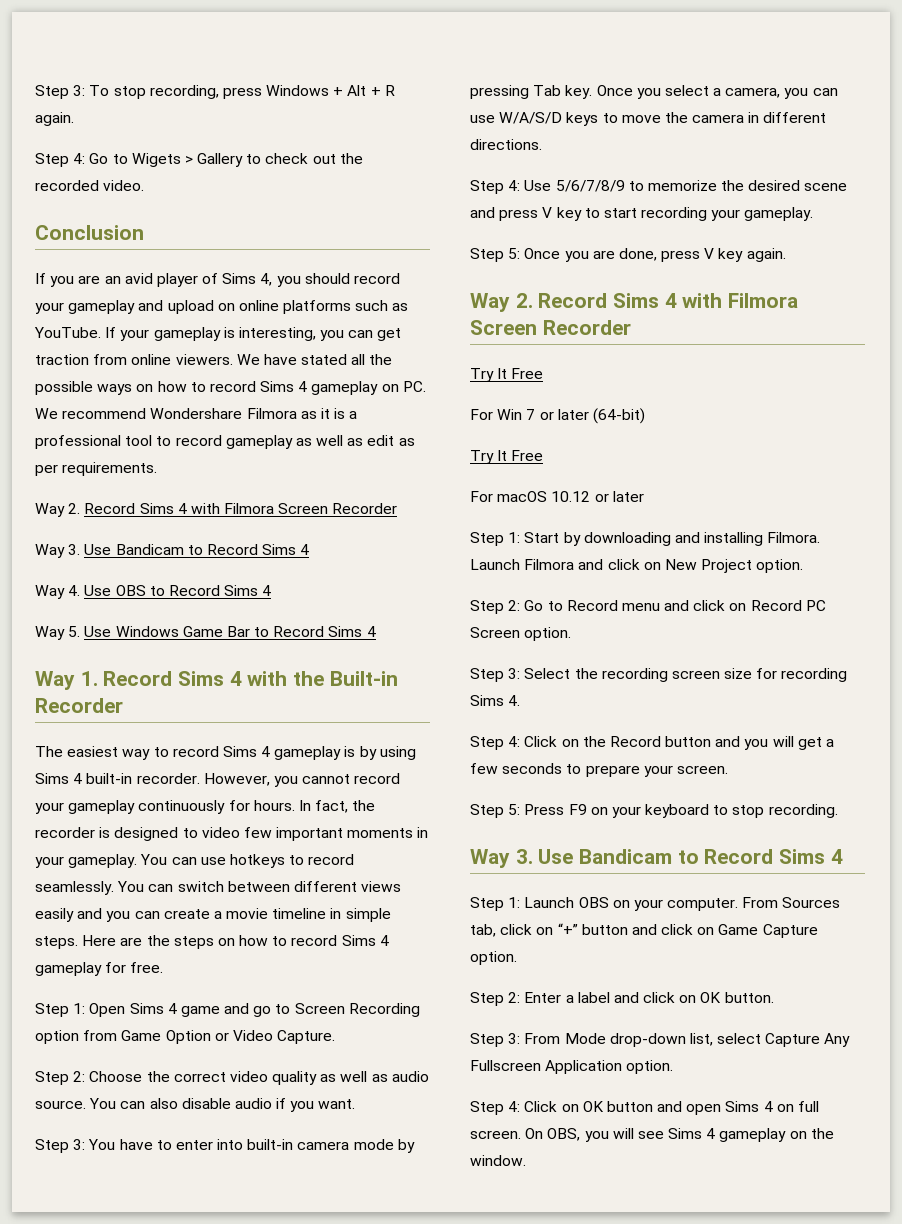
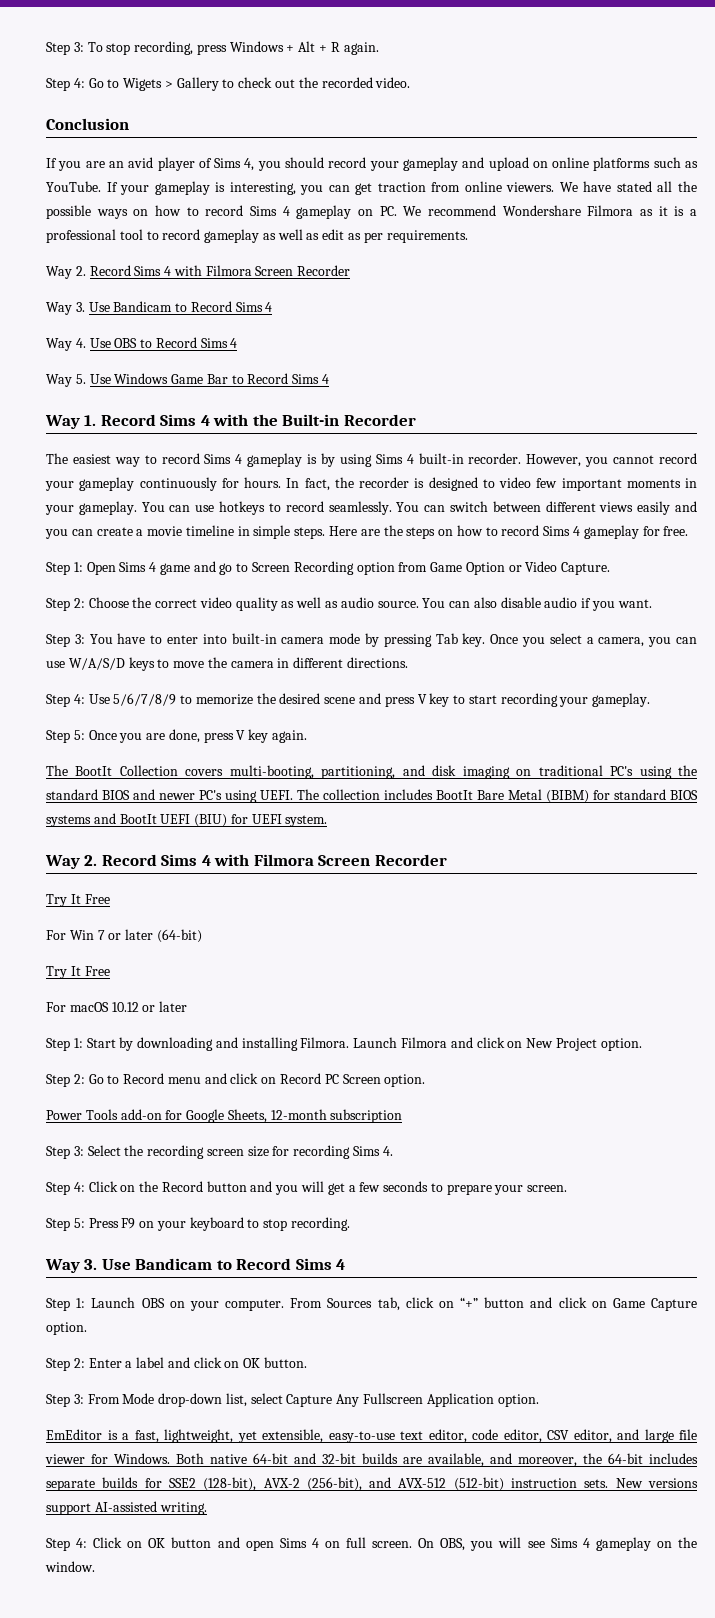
+ The BootIt Collection covers multi-booting, partitioning, and disk imaging on traditional PC's using the standard BIOS and newer PC's using UEFI. The collection includes BootIt Bare Metal (BIBM) for standard BIOS systems and BootIt UEFI (BIU) for UEFI system.
+ Power Tools add-on for Google Sheets, 12-month subscription
+ EmEditor is a fast, lightweight, yet extensible, easy-to-use text editor, code editor, CSV editor, and large file viewer for Windows. Both native 64-bit and 32-bit builds are available, and moreover, the 64-bit includes separate builds for SSE2 (128-bit), AVX-2 (256-bit), and AVX-512 (512-bit) instruction sets. New versions support AI-assisted writing.

